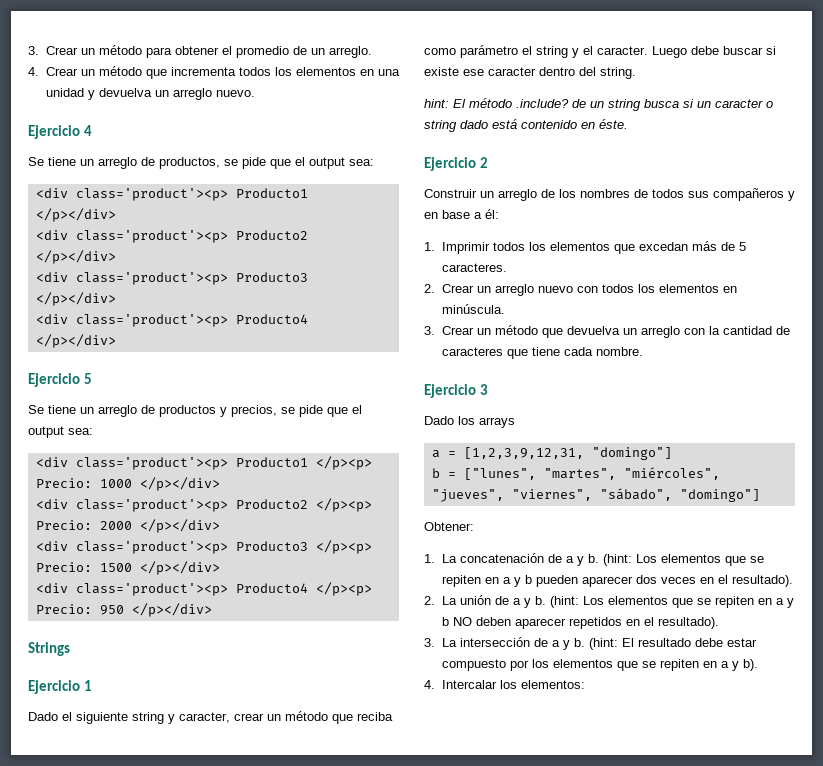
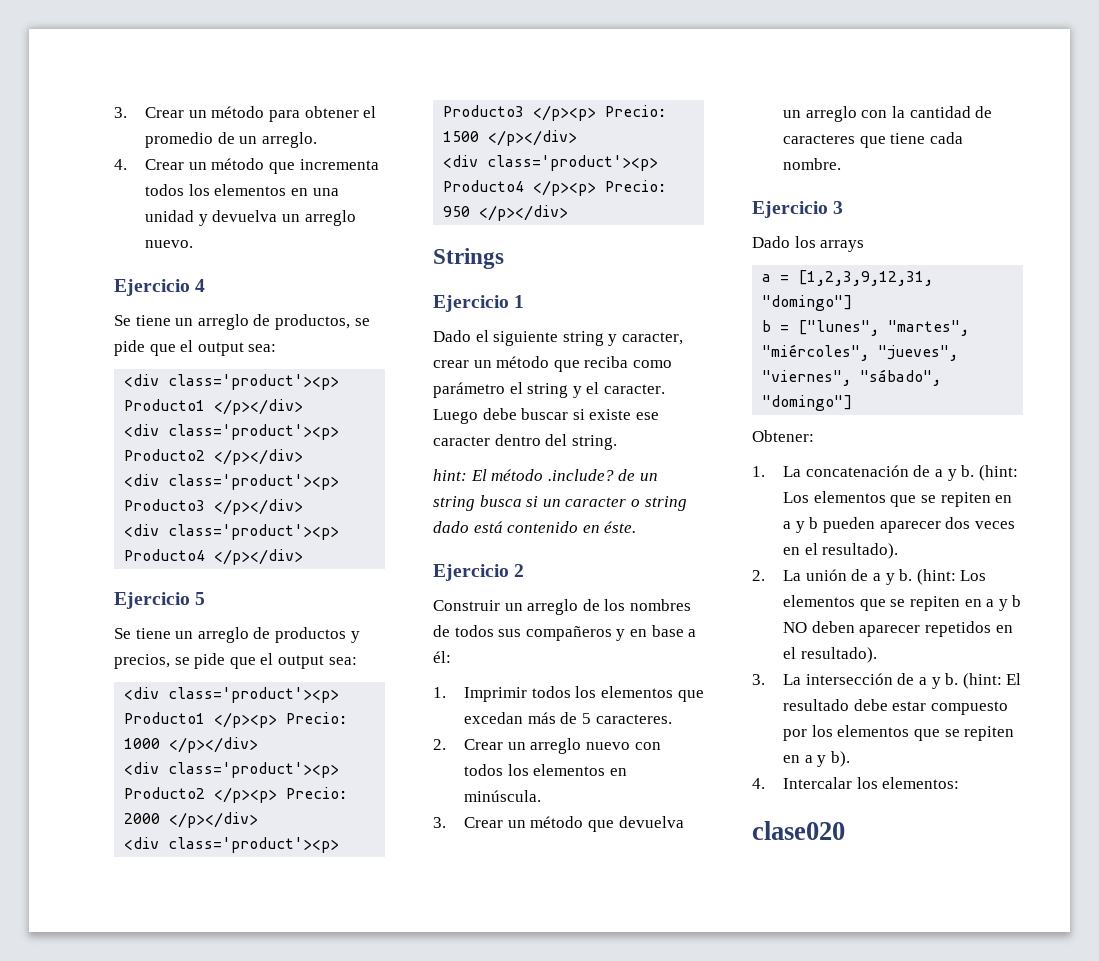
+ clase020

